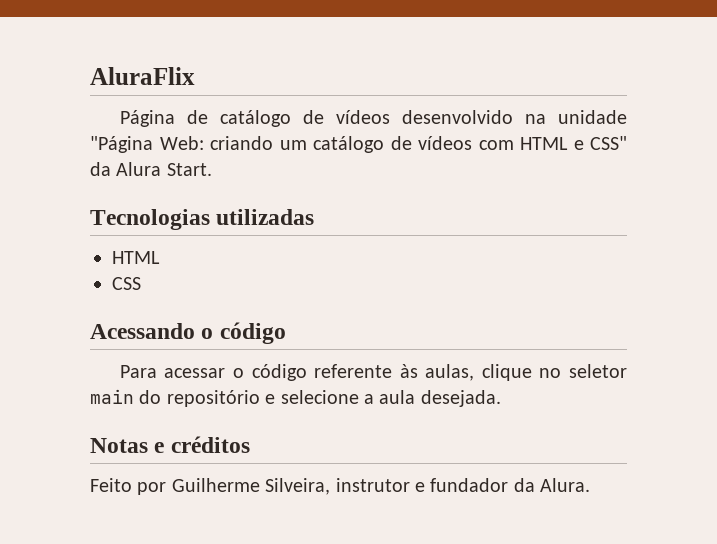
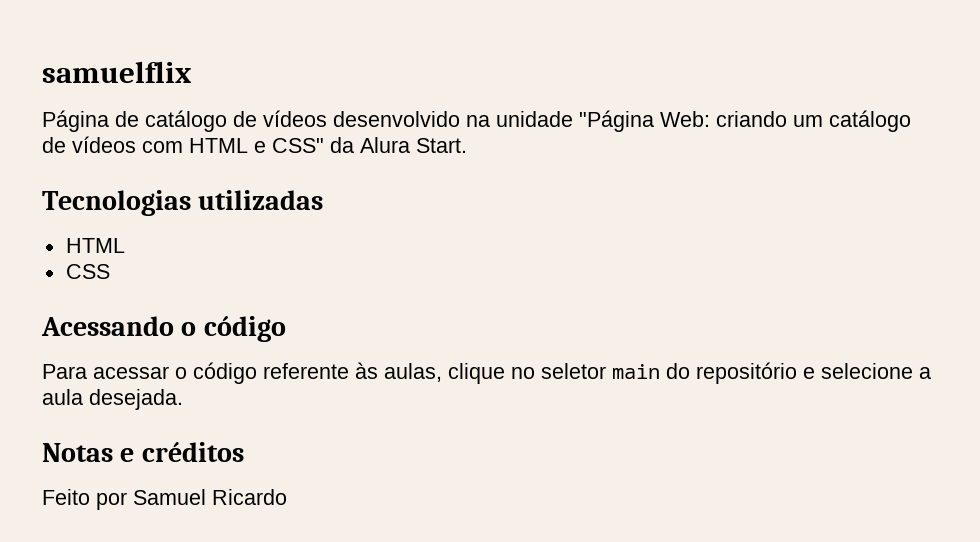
- AluraFlix
+ samuelflix
- Feito por Guilherme Silveira, instrutor e fundador da Alura.
+ Feito por Samuel Ricardo

